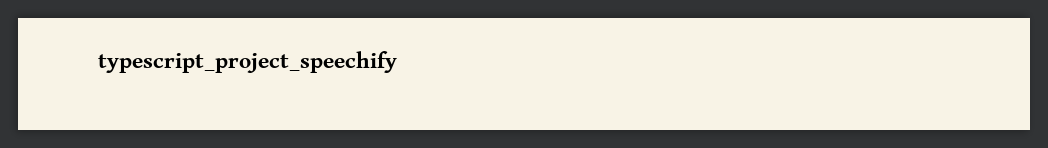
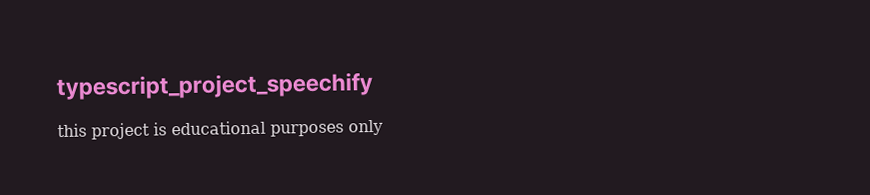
+ this project is educational purposes only

